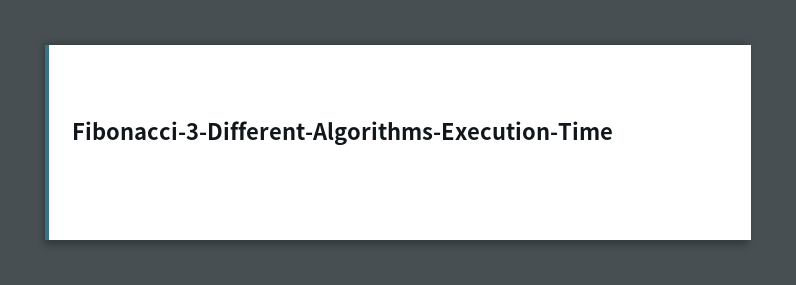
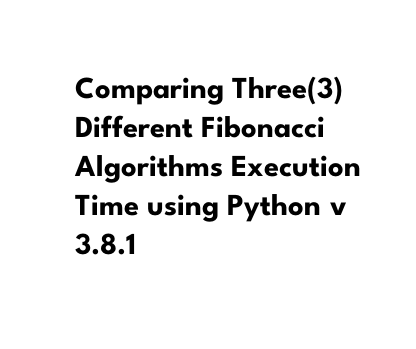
- Fibonacci-3-Different-Algorithms-Execution-Time
+ Comparing Three(3) Different Fibonacci Algorithms Execution Time using Python v 3.8.1

